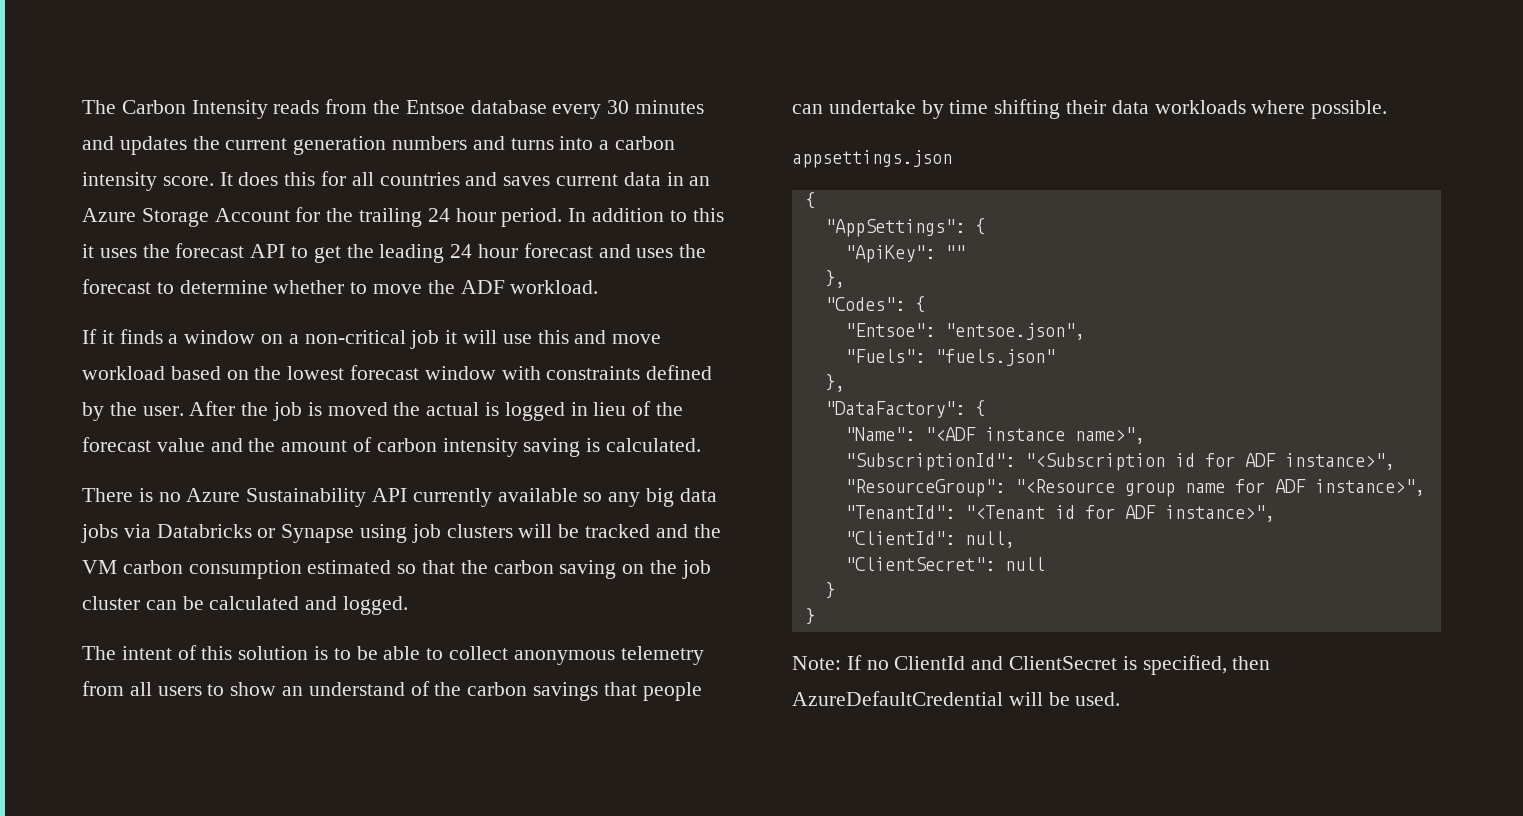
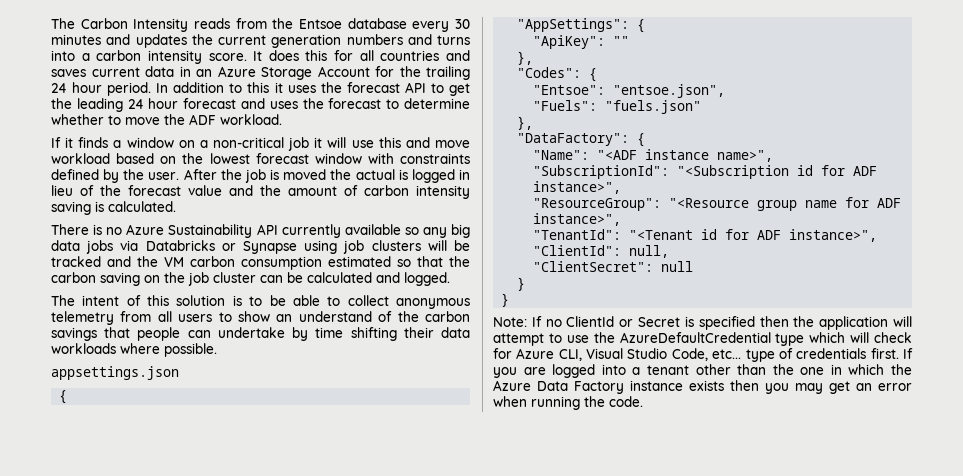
- Note: If no ClientId and ClientSecret is specified, then AzureDefaultCredential will be used.
+ Note: If no ClientId or Secret is specified then the application will attempt to use the AzureDefaultCredential type which will check for Azure CLI, Visual Studio Code, etc... type of credentials first. If you are logged into a tenant other than the one in which the Azure Data Factory instance exists then you may get an error when running the code.

